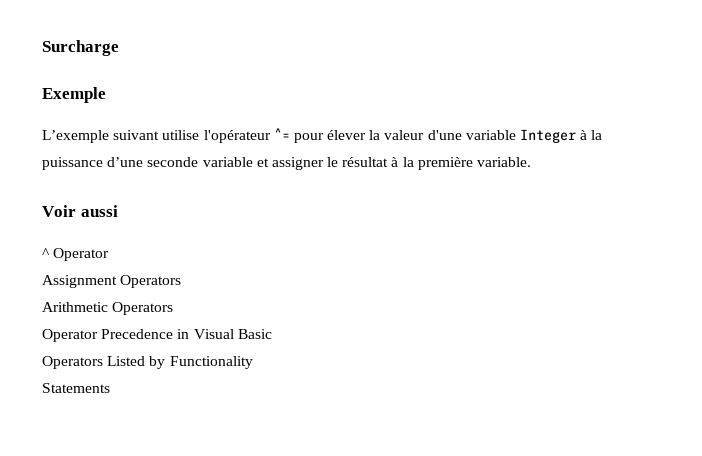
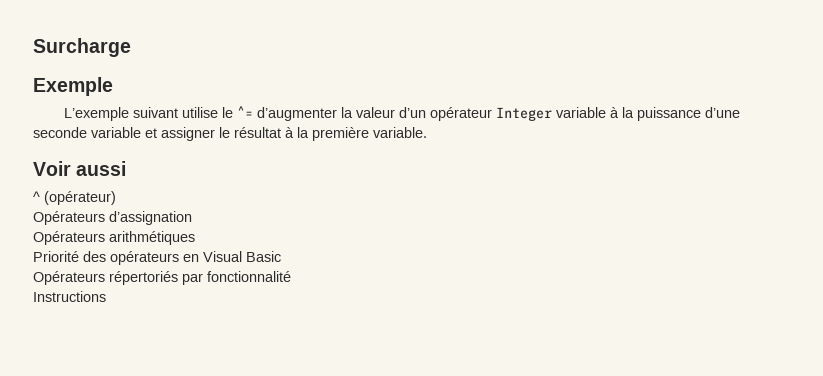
- L’exemple suivant utilise l'opérateur ^= pour élever la valeur d'une variable Integer à la puissance d’une seconde variable et assigner le résultat à la première variable.
+ L’exemple suivant utilise le ^= d’augmenter la valeur d’un opérateur Integer variable à la puissance d’une seconde variable et assigner le résultat à la première variable.
- ^ Operator
- Assignment Operators
- Arithmetic Operators
- Operator Precedence in Visual Basic
- Operators Listed by Functionality
- Statements
+ ^ (opérateur)
+ Opérateurs d’assignation
+ Opérateurs arithmétiques
+ Priorité des opérateurs en Visual Basic
+ Opérateurs répertoriés par fonctionnalité
+ Instructions

